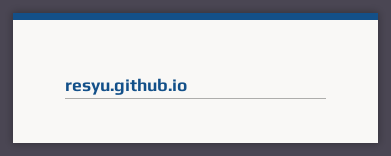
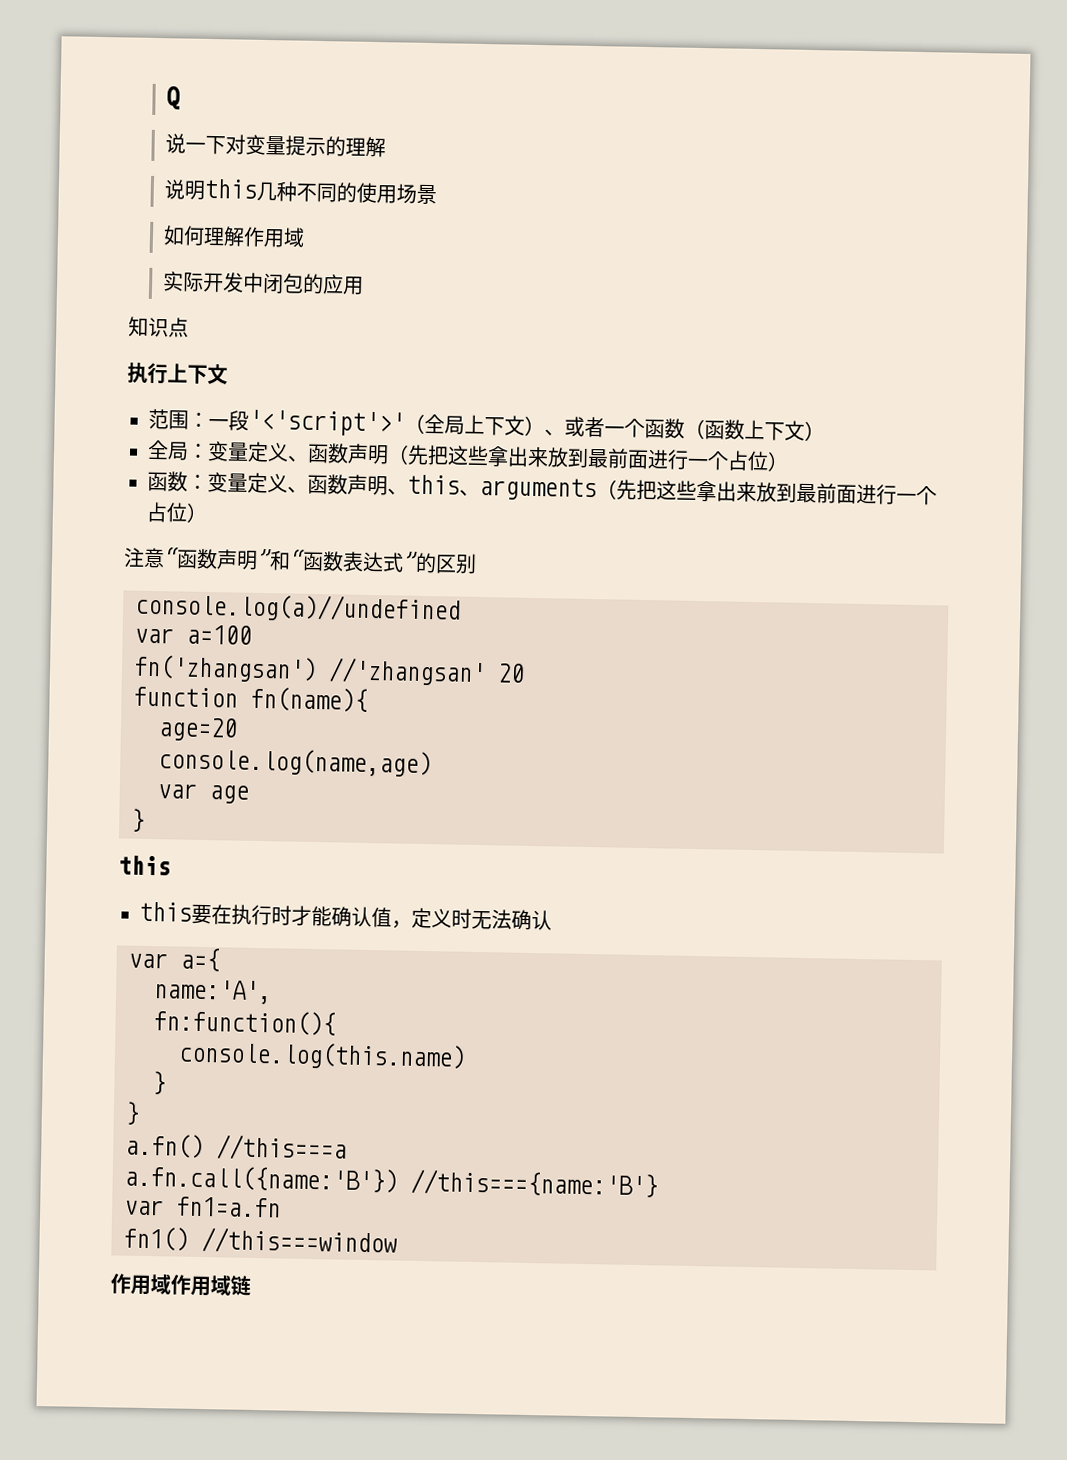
- resyu.github.io
+ Q
+ 说一下对变量提示的理解
+ 说明this几种不同的使用场景
+ 如何理解作用域
+ 实际开发中闭包的应用
+ 知识点
+ 执行上下文
+ 范围：一段'<'script'>'（全局上下文）、或者一个函数（函数上下文）
+ 全局：变量定义、函数声明（先把这些拿出来放到最前面进行一个占位）
+ 函数：变量定义、函数声明、this、arguments（先把这些拿出来放到最前面进行一个占位）
+ 注意“函数声明”和“函数表达式”的区别
+ console.log(a)//undefined
+ var a=100
+ fn('zhangsan') //'zhangsan' 20
+ function fn(name){
+ age=20
+ console.log(name,age)
+ var age
+ }
+ this
+ this要在执行时才能确认值，定义时无法确认
+ var a={
+ name:'A',
+ fn:function(){
+ console.log(this.name)
+ }
+ }
+ a.fn() //this===a
+ a.fn.call({name:'B'}) //this==={name:'B'}
+ var fn1=a.fn
+ fn1() //this===window
+ 作用域作用域链

